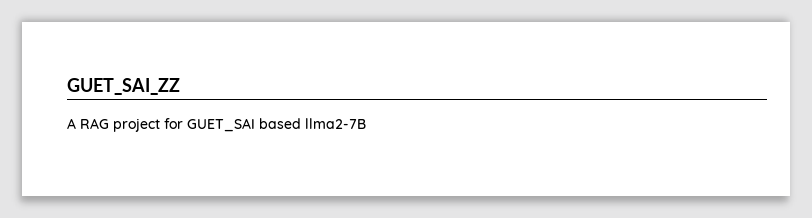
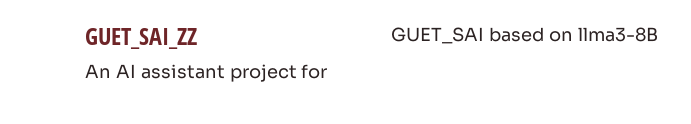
- A RAG project for GUET_SAI based llma2-7B
+ An AI assistant project for GUET_SAI based on llma3-8B

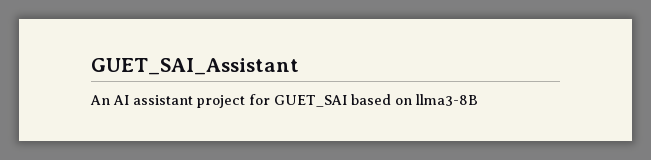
- GUET_SAI_ZZ
+ GUET_SAI_Assistant

